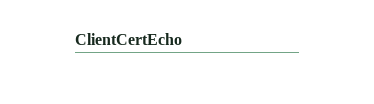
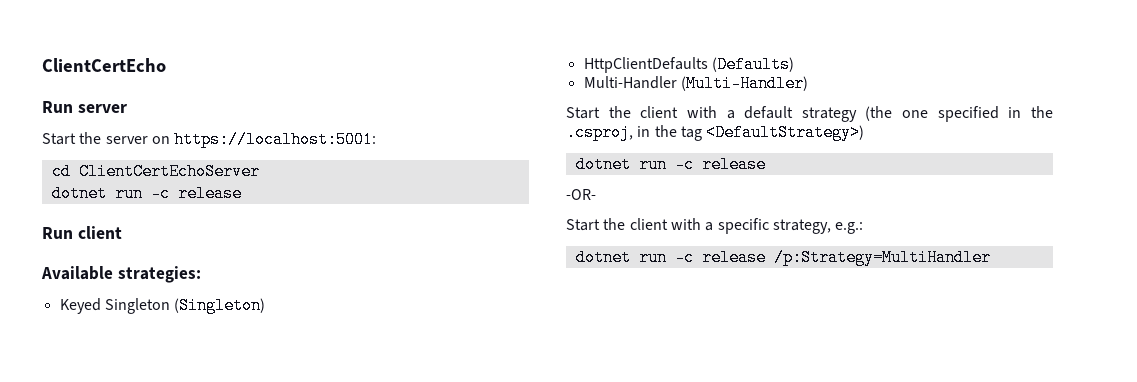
+ Run server
+ Start the server on https://localhost:5001:
+ cd ClientCertEchoServer
+ dotnet run -c release
+ Run client
+ Available strategies:
+ Keyed Singleton (Singleton)
+ HttpClientDefaults (Defaults)
+ Multi-Handler (Multi-Handler)
+ Start the client with a default strategy (the one specified in the .csproj, in the tag <DefaultStrategy>)
+ dotnet run -c release
+ -OR-
+ Start the client with a specific strategy, e.g.:
+ dotnet run -c release /p:Strategy=MultiHandler

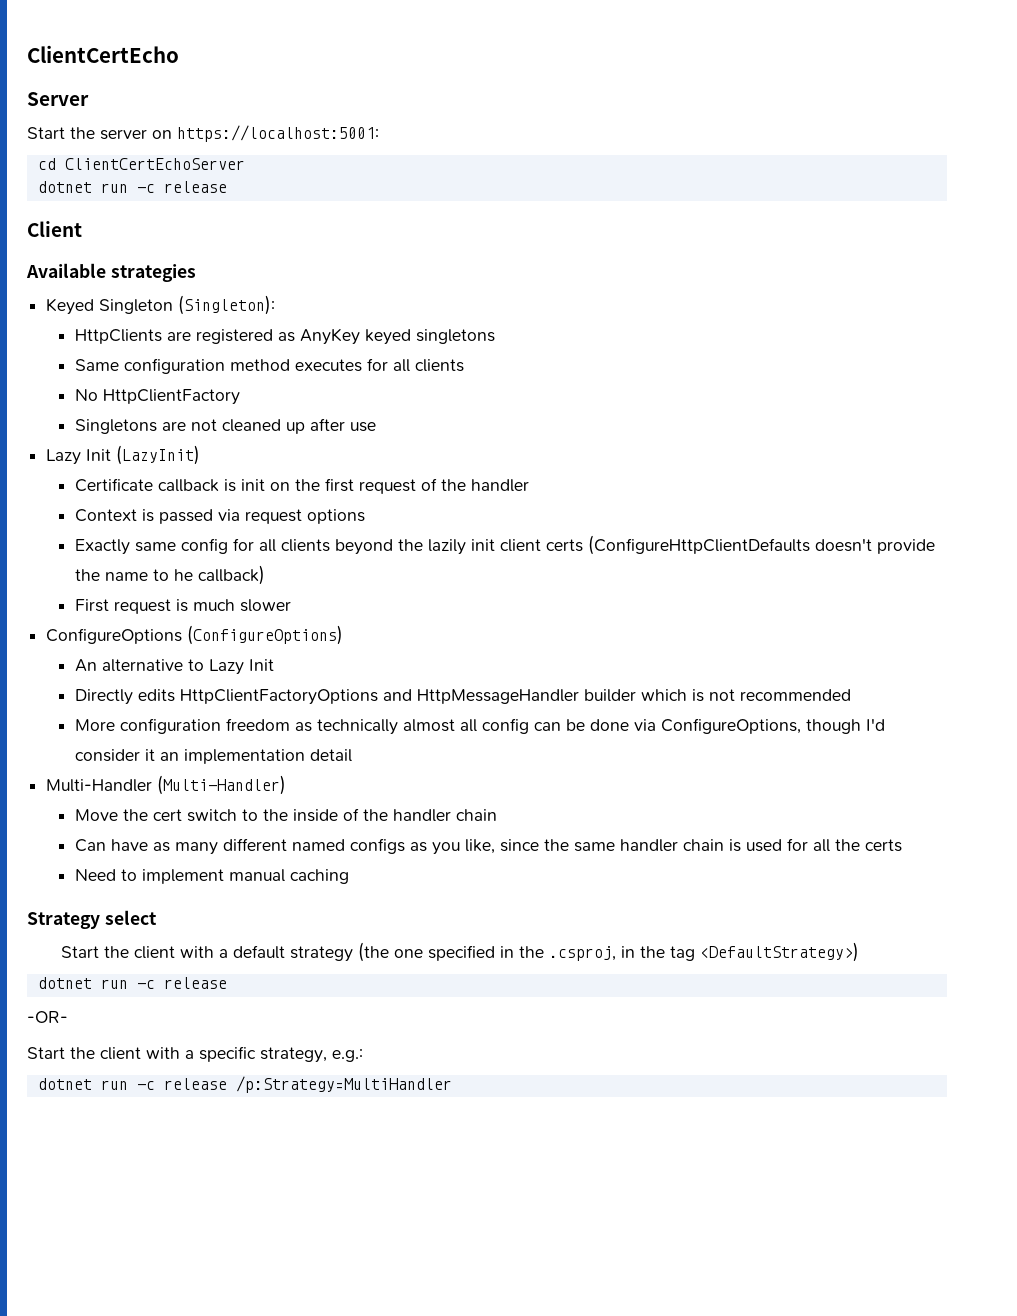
- Run server
+ Server
- Run client
+ Client
- Available strategies:
+ Available strategies
- Keyed Singleton (Singleton)
- HttpClientDefaults (Defaults)
+ Keyed Singleton (Singleton):
+ HttpClients are registered as AnyKey keyed singletons
+ Same configuration method executes for all clients
+ No HttpClientFactory
+ Singletons are not cleaned up after use
+ Lazy Init (LazyInit)
+ Certificate callback is init on the first request of the handler
+ Context is passed via request options
+ Exactly same config for all clients beyond the lazily init client certs (ConfigureHttpClientDefaults doesn't provide the name to he callback)
+ First request is much slower
+ ConfigureOptions (ConfigureOptions)
+ An alternative to Lazy Init
+ Directly edits HttpClientFactoryOptions and HttpMessageHandler builder which is not recommended
+ More configuration freedom as technically almost all config can be done via ConfigureOptions, though I'd consider it an implementation detail
  Multi-Handler (Multi-Handler)
+ Move the cert switch to the inside of the handler chain
+ Can have as many different named configs as you like, since the same handler chain is used for all the certs
+ Need to implement manual caching
+ Strategy select

